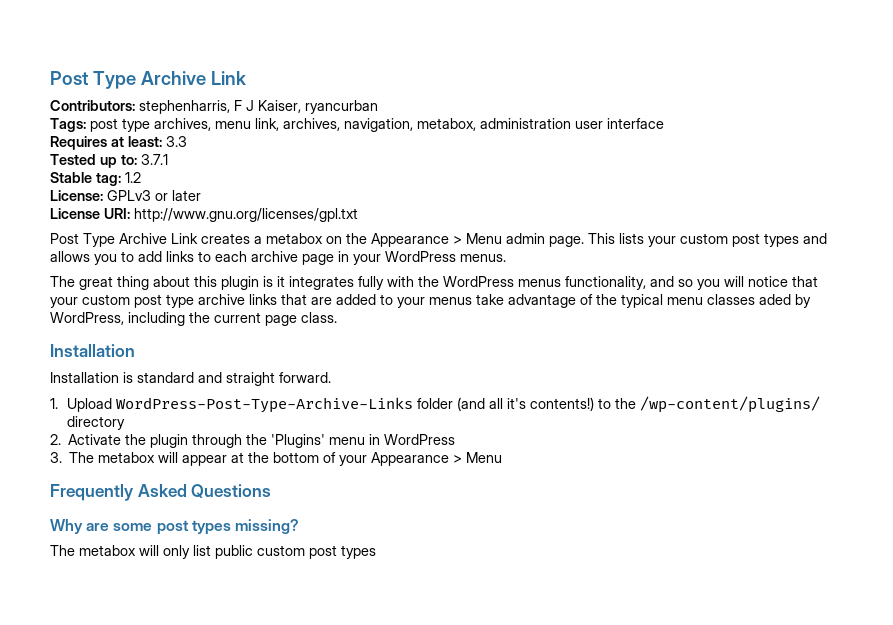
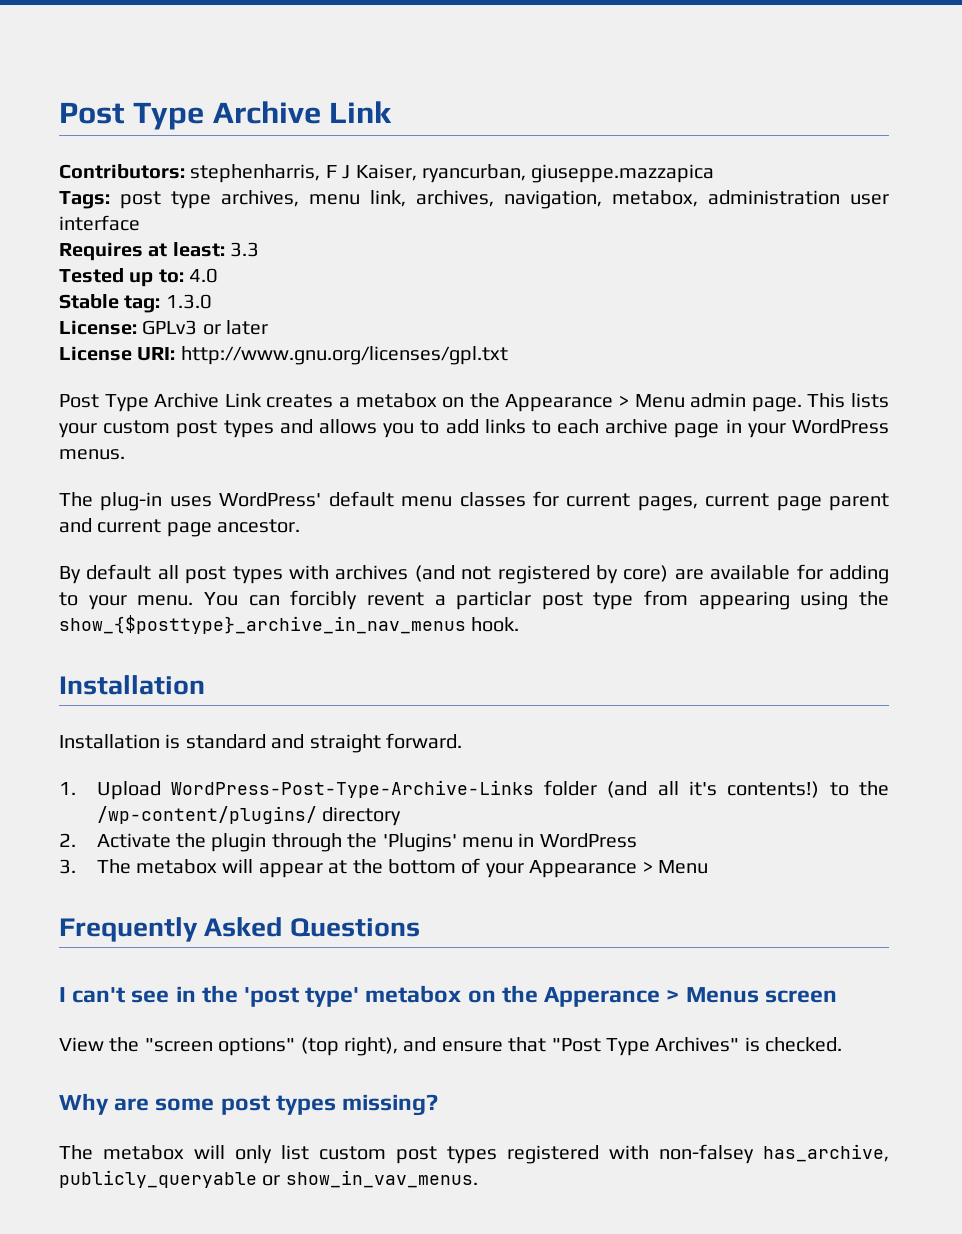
- Contributors: stephenharris, F J Kaiser, ryancurban
+ Contributors: stephenharris, F J Kaiser, ryancurban, giuseppe.mazzapica
- Tested up to: 3.7.1
+ Tested up to: 4.0
- Stable tag: 1.2
+ Stable tag: 1.3.0
- The great thing about this plugin is it integrates fully with the WordPress menus functionality, and so you will notice that your custom post type archive links that are added to your menus take advantage of the typical menu classes aded by WordPress, including the current page class.
+ The plug-in uses WordPress' default menu classes for current pages, current page parent and current page ancestor.
+ By default all post types with archives (and not registered by core) are available for adding to your menu. You can forcibly revent a particlar post type from appearing using the show_{$posttype}_archive_in_nav_menus hook.
+ I can't see in the 'post type' metabox on the Apperance > Menus screen
+ View the "screen options" (top right), and ensure that "Post Type Archives" is checked.
- The metabox will only list public custom post types
+ The metabox will only list custom post types registered with non-falsey has_archive, publicly_queryable or show_in_vav_menus.

